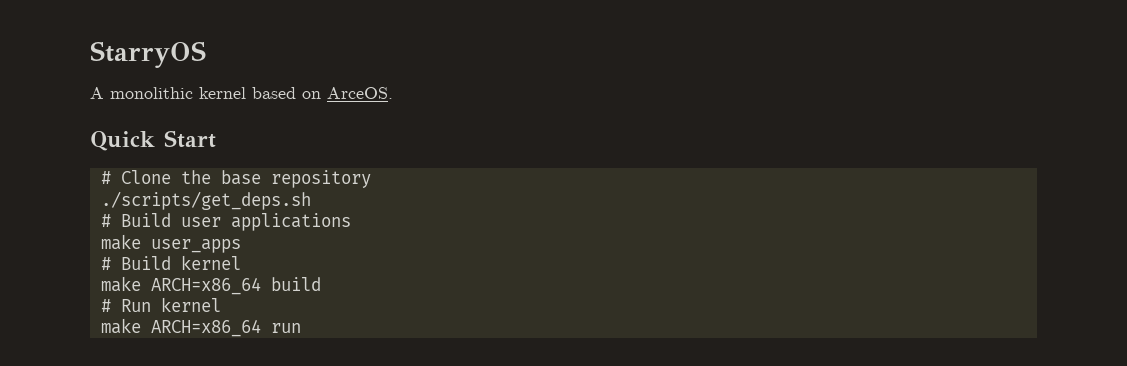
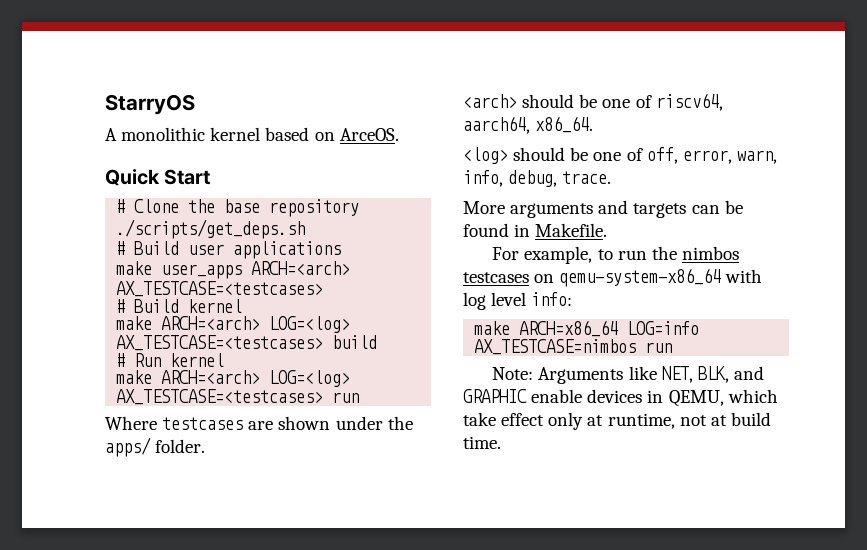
- make user_apps
+ make user_apps ARCH=<arch> AX_TESTCASE=<testcases>
- make ARCH=x86_64 build
+ make ARCH=<arch> LOG=<log> AX_TESTCASE=<testcases> build
- make ARCH=x86_64 run
+ make ARCH=<arch> LOG=<log> AX_TESTCASE=<testcases> run
+ Where testcases are shown under the apps/ folder.
+ <arch> should be one of riscv64, aarch64, x86_64.
+ <log> should be one of off, error, warn, info, debug, trace.
+ More arguments and targets can be found in Makefile.
+ For example, to run the nimbos testcases on qemu-system-x86_64 with log level info:
+ make ARCH=x86_64 LOG=info AX_TESTCASE=nimbos run
+ Note: Arguments like NET, BLK, and GRAPHIC enable devices in QEMU, which take effect only at runtime, not at build time.

